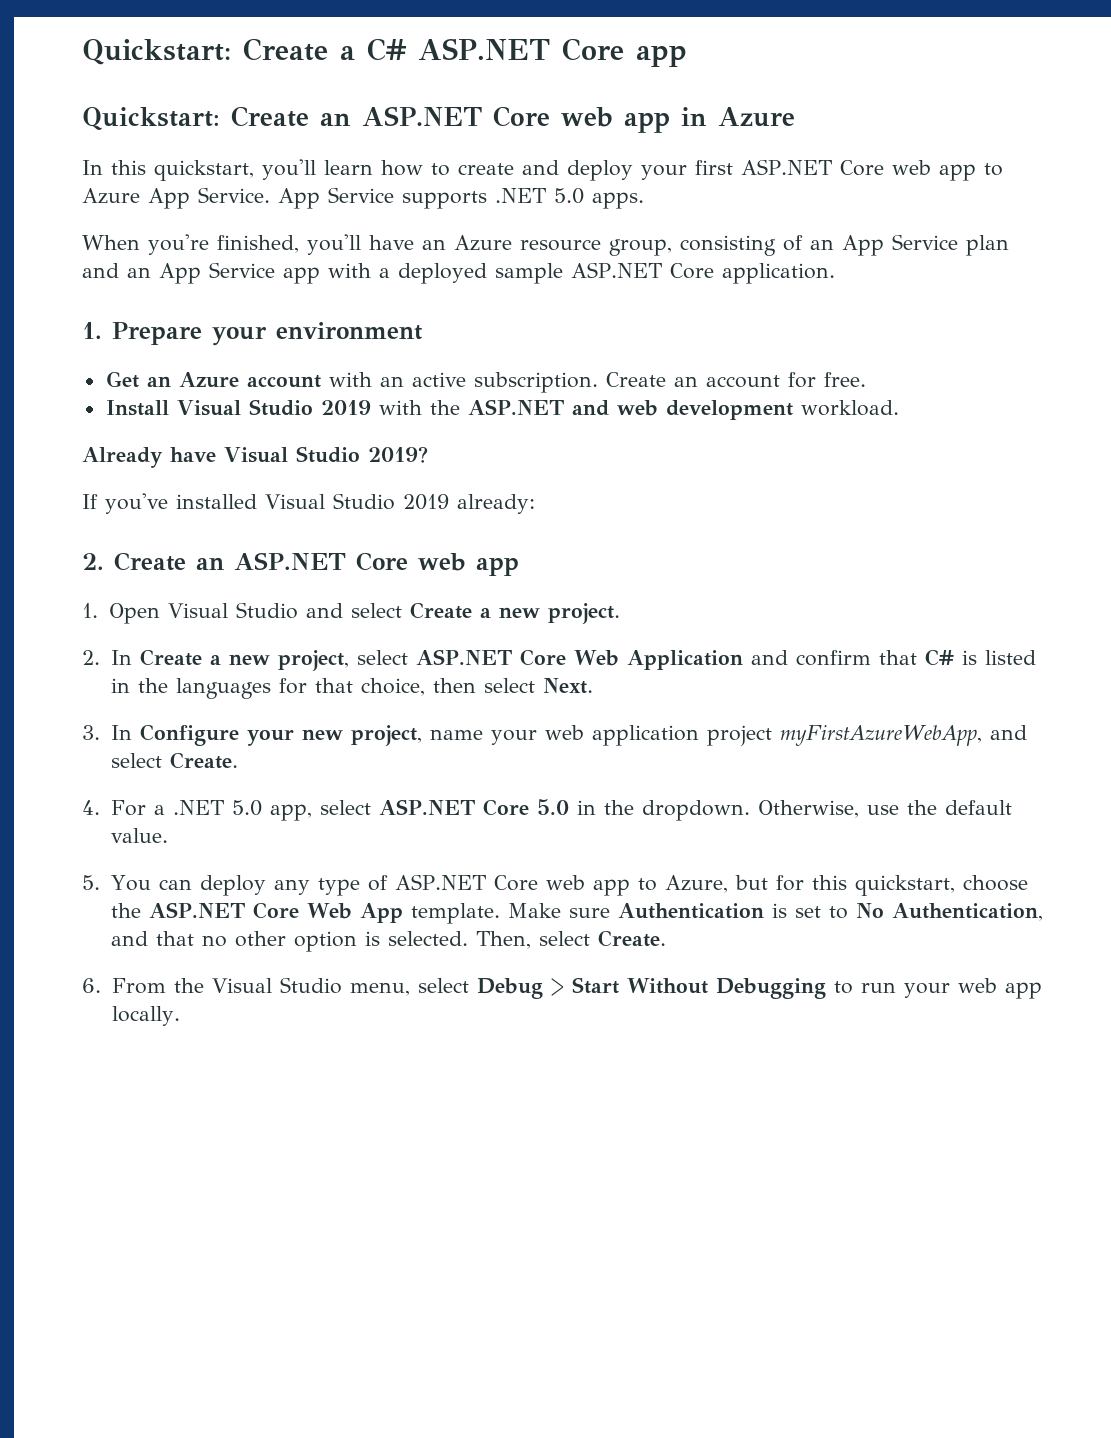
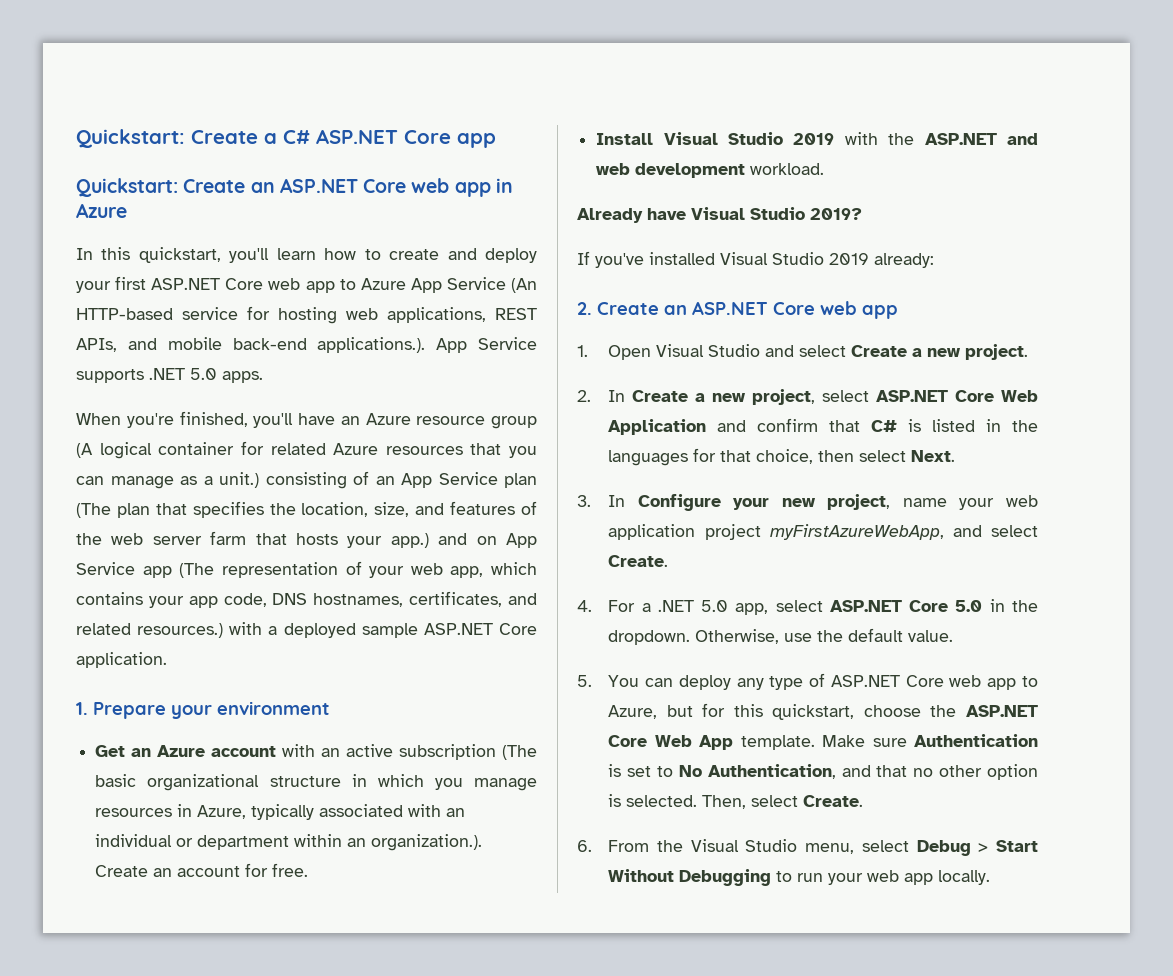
- In this quickstart, you'll learn how to create and deploy your first ASP.NET Core web app to Azure App Service. App Service supports .NET 5.0 apps.
+ In this quickstart, you'll learn how to create and deploy your first ASP.NET Core web app to Azure App Service (An HTTP-based service for hosting web applications, REST APIs, and mobile back-end applications.). App Service supports .NET 5.0 apps.
- When you're finished, you'll have an Azure resource group, consisting of an App Service plan and an App Service app with a deployed sample ASP.NET Core application.
+ When you're finished, you'll have an Azure resource group (A logical container for related Azure resources that you can manage as a unit.) consisting of an App Service plan (The plan that specifies the location, size, and features of the web server farm that hosts your app.) and on App Service app (The representation of your web app, which contains your app code, DNS hostnames, certificates, and related resources.) with a deployed sample ASP.NET Core application.
- Get an Azure account with an active subscription. Create an account for free.
+ Get an Azure account with an active subscription (The basic organizational structure in which you manage resources in Azure, typically associated with an individual or department within an organization.). Create an account for free.

